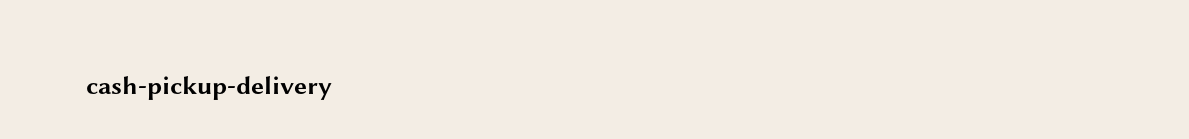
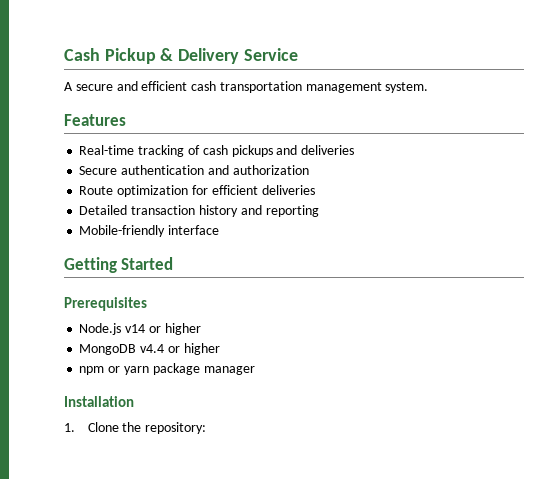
- cash-pickup-delivery
+ Cash Pickup & Delivery Service
+ A secure and efficient cash transportation management system.
+ Features
+ Real-time tracking of cash pickups and deliveries
+ Secure authentication and authorization
+ Route optimization for efficient deliveries
+ Detailed transaction history and reporting
+ Mobile-friendly interface
+ Getting Started
+ Prerequisites
+ Node.js v14 or higher
+ MongoDB v4.4 or higher
+ npm or yarn package manager
+ Installation
+ 1. Clone the repository:

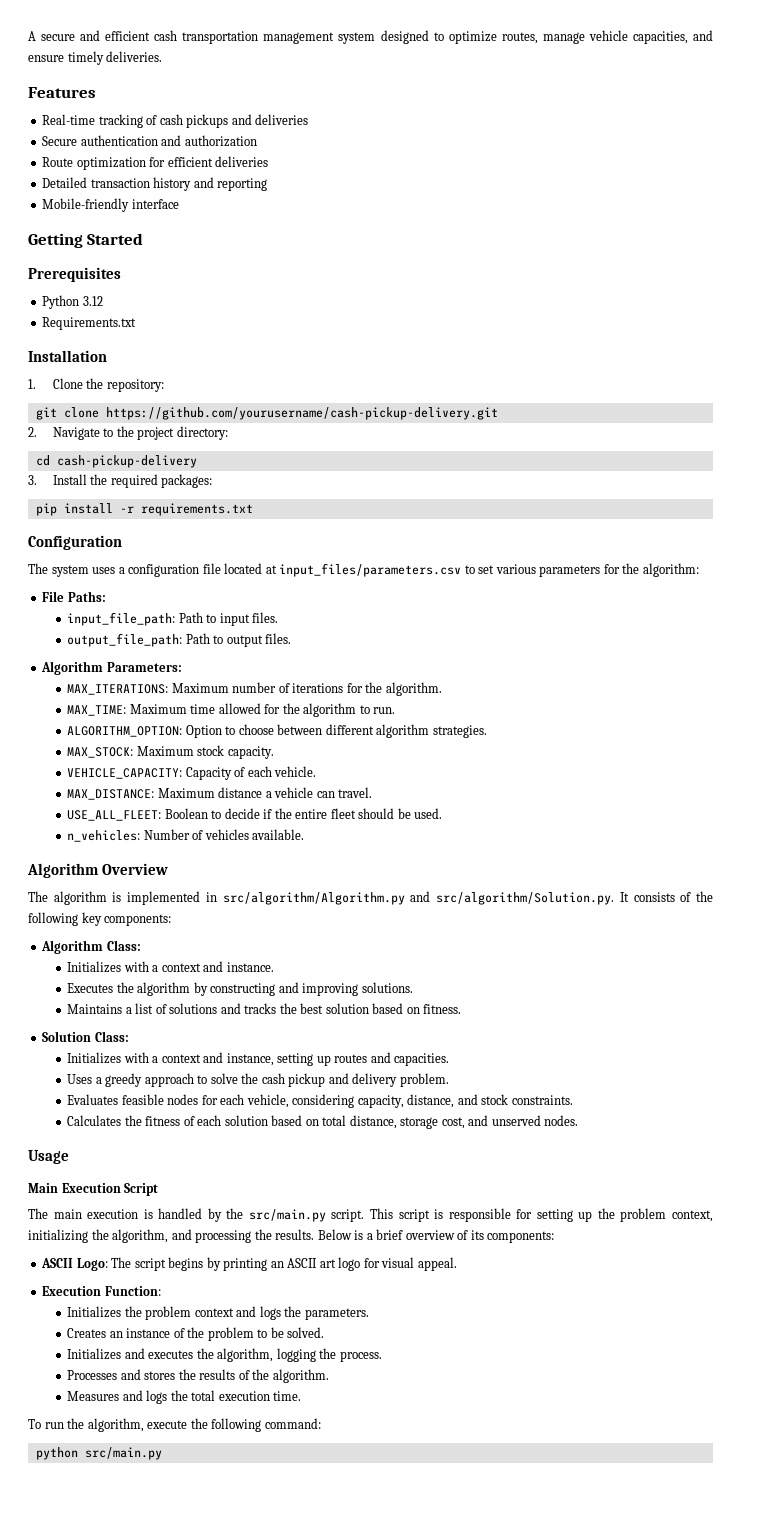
- Cash Pickup & Delivery Service
- A secure and efficient cash transportation management system.
+ A secure and efficient cash transportation management system designed to optimize routes, manage vehicle capacities, and ensure timely deliveries.
- Node.js v14 or higher
- MongoDB v4.4 or higher
- npm or yarn package manager
+ Python 3.12
+ Requirements.txt
+ git clone https://github.com/yourusername/cash-pickup-delivery.git
+ 2. Navigate to the project directory:
+ cd cash-pickup-delivery
+ 3. Install the required packages:
+ pip install -r requirements.txt
+ Configuration
+ The system uses a configuration file located at input_files/parameters.csv to set various parameters for the algorithm:
+ File Paths:
+ input_file_path: Path to input files.
+ output_file_path: Path to output files.
+ Algorithm Parameters:
+ MAX_ITERATIONS: Maximum number of iterations for the algorithm.
+ MAX_TIME: Maximum time allowed for the algorithm to run.
+ ALGORITHM_OPTION: Option to choose between different algorithm strategies.
+ MAX_STOCK: Maximum stock capacity.
+ VEHICLE_CAPACITY: Capacity of each vehicle.
+ MAX_DISTANCE: Maximum distance a vehicle can travel.
+ USE_ALL_FLEET: Boolean to decide if the entire fleet should be used.
+ n_vehicles: Number of vehicles available.
+ Algorithm Overview
+ The algorithm is implemented in src/algorithm/Algorithm.py and src/algorithm/Solution.py. It consists of the following key components:
+ Algorithm Class:
+ Initializes with a context and instance.
+ Executes the algorithm by constructing and improving solutions.
+ Maintains a list of solutions and tracks the best solution based on fitness.
+ Solution Class:
+ Initializes with a context and instance, setting up routes and capacities.
+ Uses a greedy approach to solve the cash pickup and delivery problem.
+ Evaluates feasible nodes for each vehicle, considering capacity, distance, and stock constraints.
+ Calculates the fitness of each solution based on total distance, storage cost, and unserved nodes.
+ Usage
+ Main Execution Script
+ The main execution is handled by the src/main.py script. This script is responsible for setting up the problem context, initializing the algorithm, and processing the results. Below is a brief overview of its components:
+ ASCII Logo: The script begins by printing an ASCII art logo for visual appeal.
+ Execution Function:
+ Initializes the problem context and logs the parameters.
+ Creates an instance of the problem to be solved.
+ Initializes and executes the algorithm, logging the process.
+ Processes and stores the results of the algorithm.
+ Measures and logs the total execution time.
+ To run the algorithm, execute the following command:
+ python src/main.py

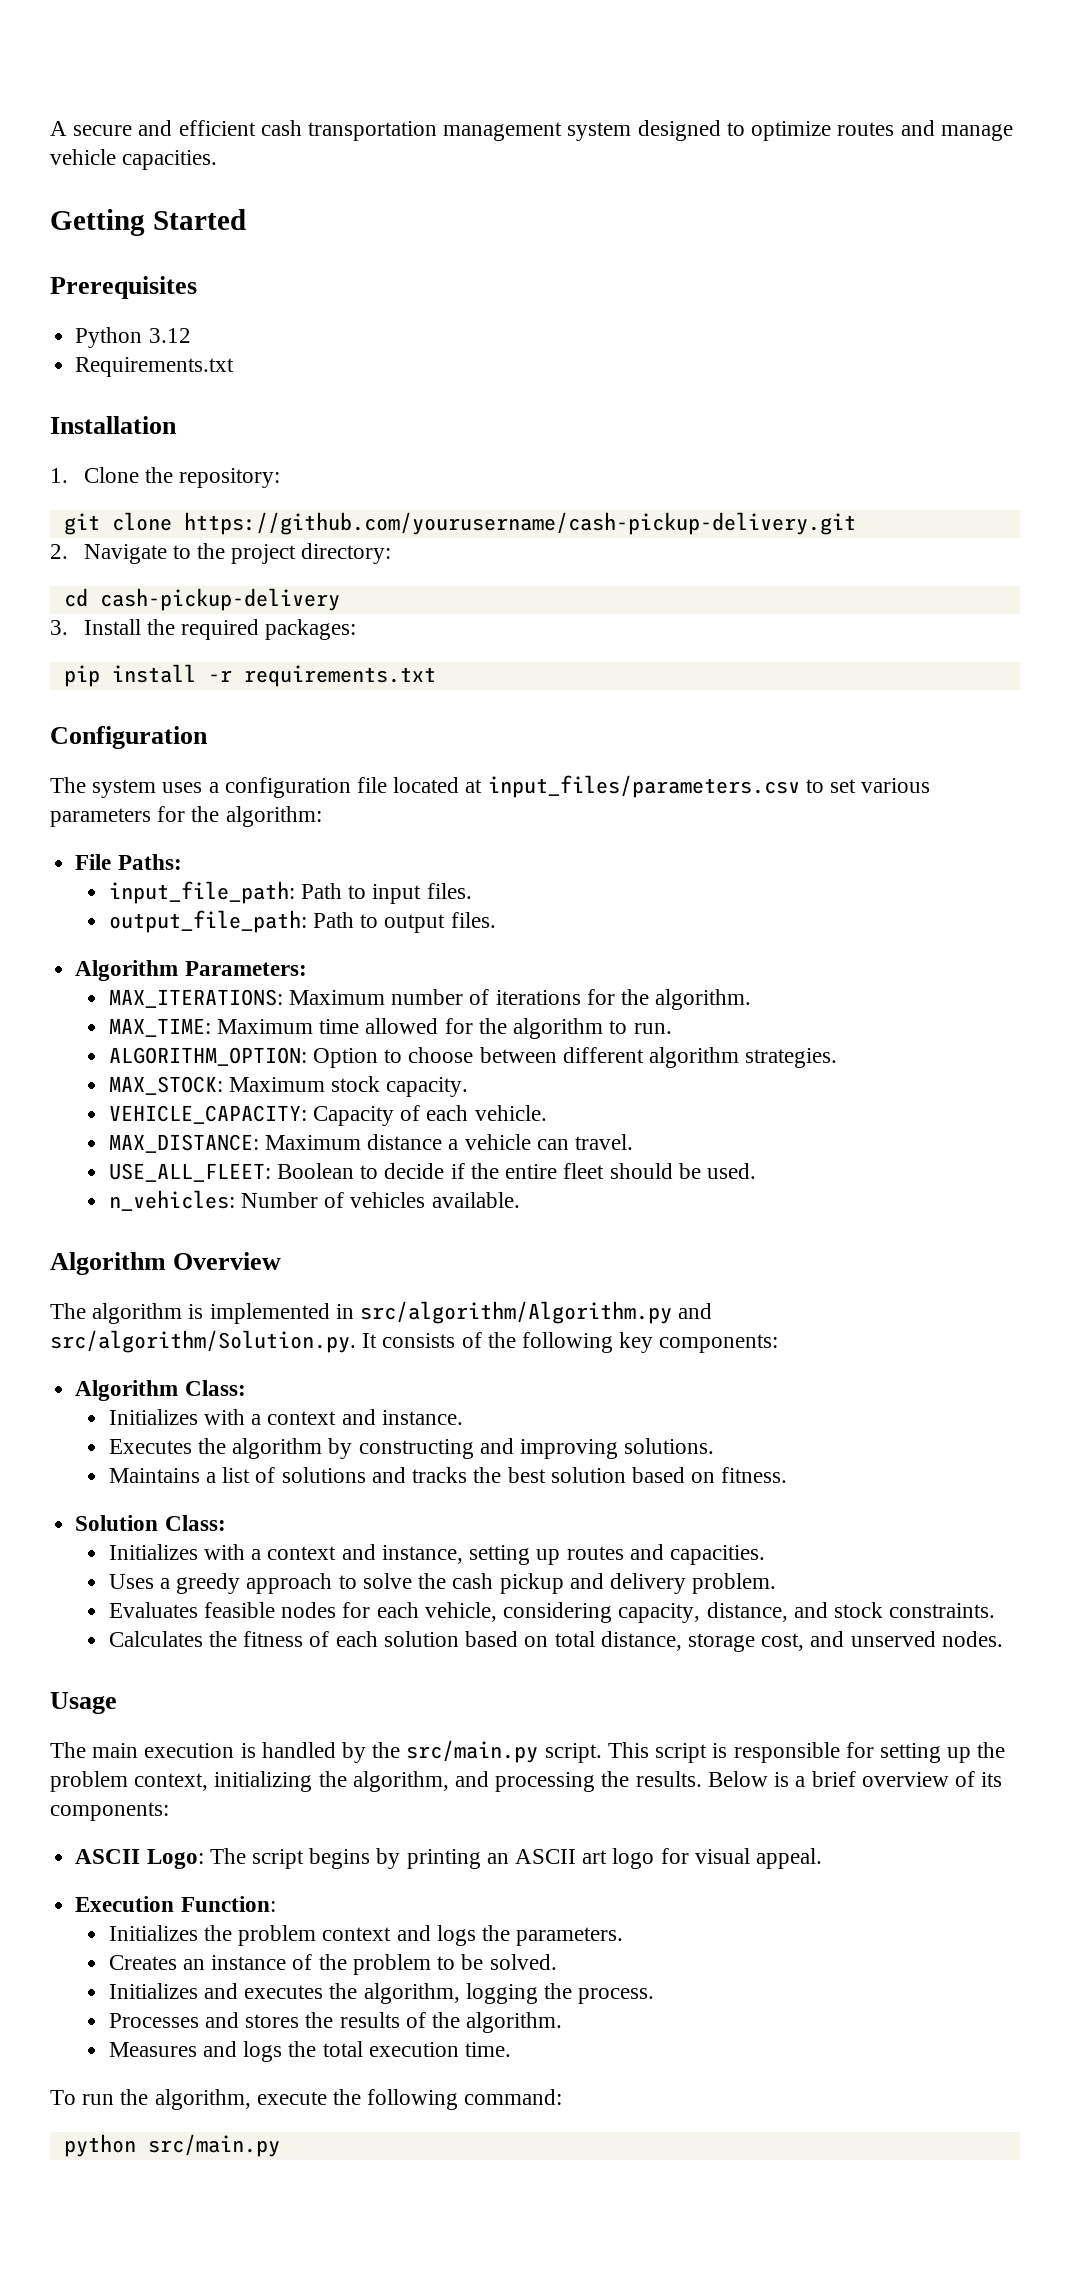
- A secure and efficient cash transportation management system designed to optimize routes, manage vehicle capacities, and ensure timely deliveries.
- Features
- Real-time tracking of cash pickups and deliveries
- Secure authentication and authorization
- Route optimization for efficient deliveries
- Detailed transaction history and reporting
- Mobile-friendly interface
+ A secure and efficient cash transportation management system designed to optimize routes and manage vehicle capacities.
- Main Execution Script

